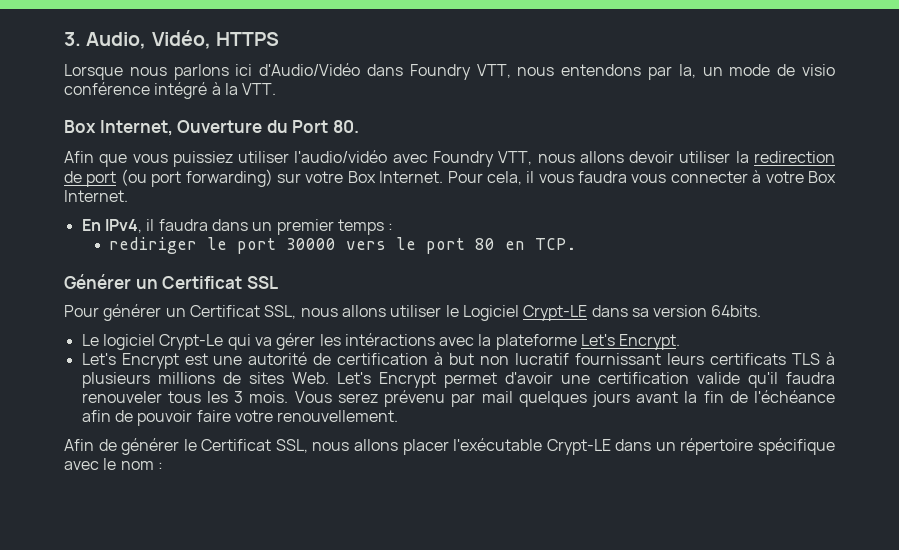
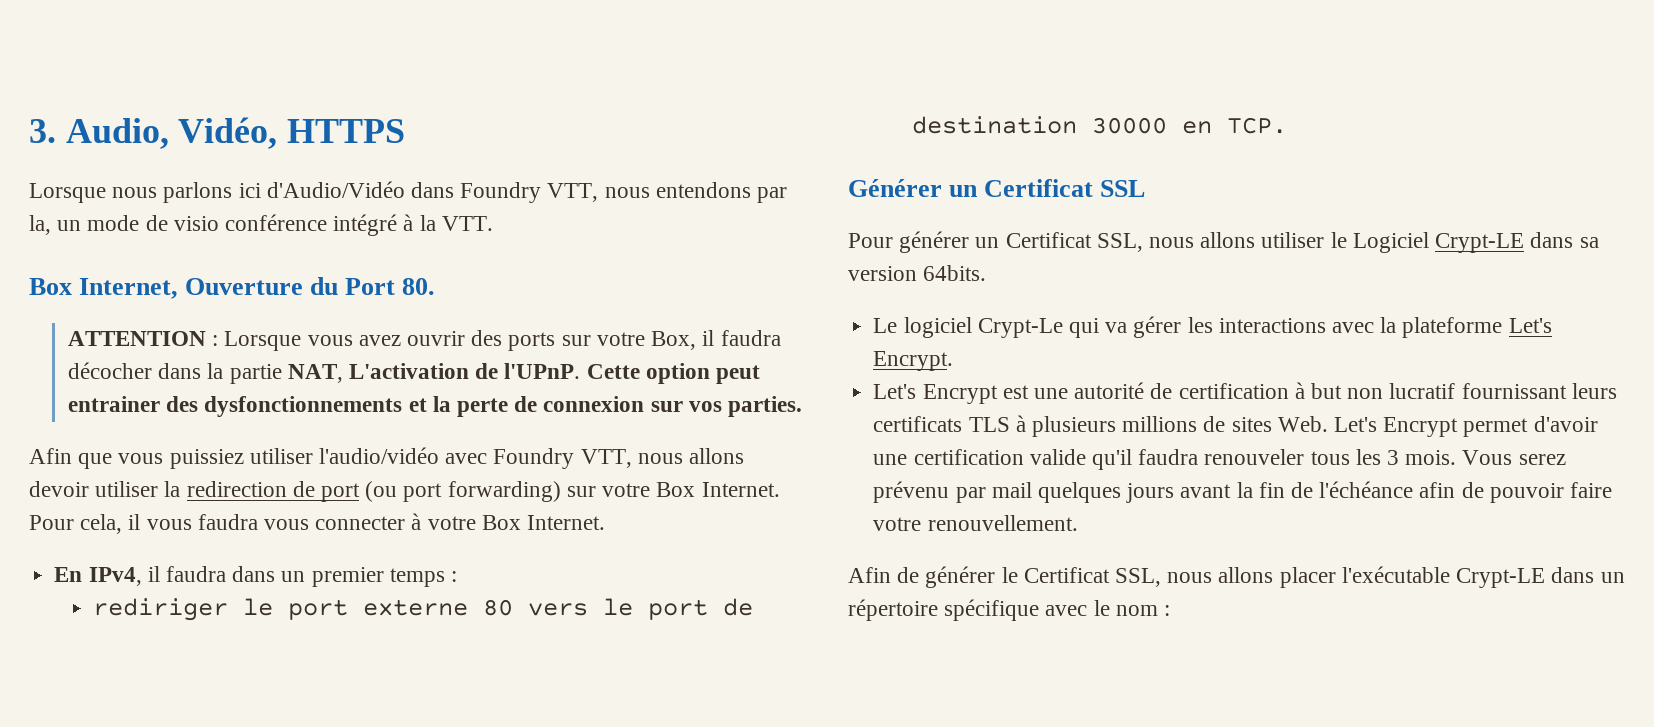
+ ATTENTION : Lorsque vous avez ouvrir des ports sur votre Box, il faudra décocher dans la partie NAT, L'activation de l'UPnP. Cette option peut entrainer des dysfonctionnements et la perte de connexion sur vos parties.
- rediriger le port 30000 vers le port 80 en TCP.
+ rediriger le port externe 80 vers le port de destination 30000 en TCP.
- Le logiciel Crypt-Le qui va gérer les intéractions avec la plateforme Let's Encrypt.
+ Le logiciel Crypt-Le qui va gérer les interactions avec la plateforme Let's Encrypt.

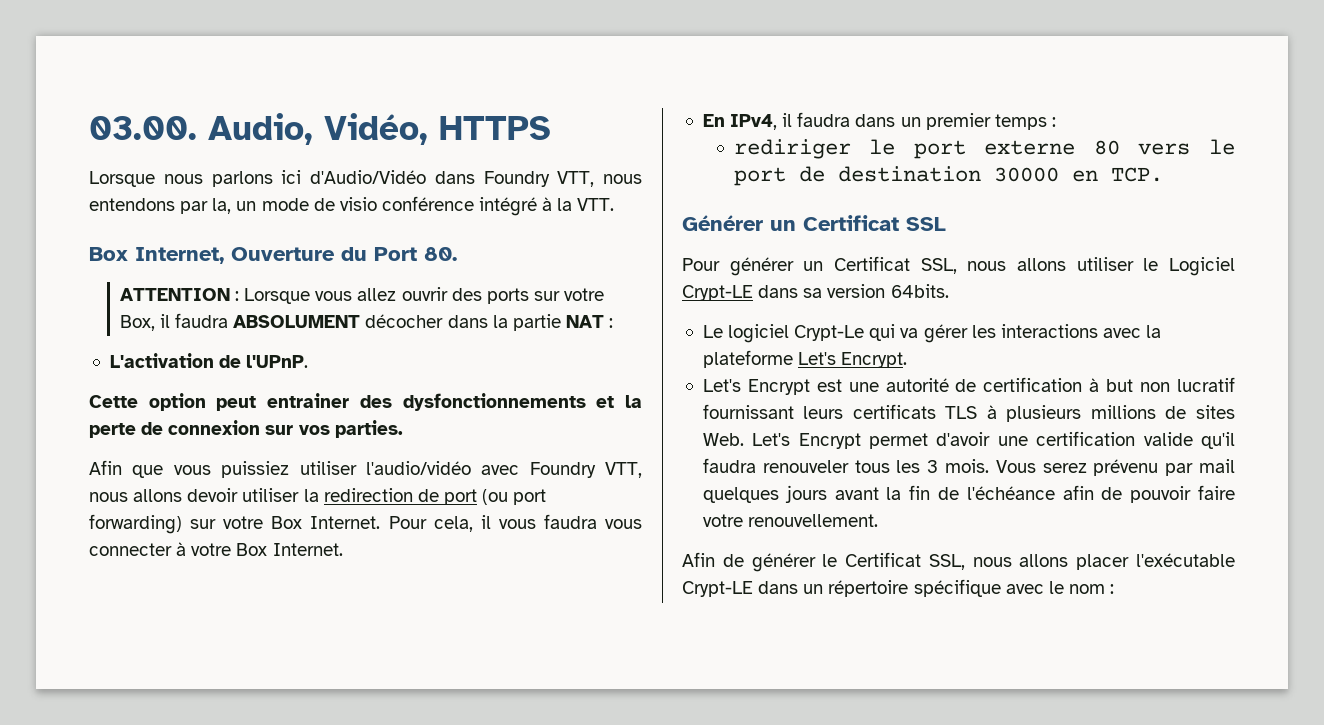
- 3. Audio, Vidéo, HTTPS
+ 03.00. Audio, Vidéo, HTTPS
- ATTENTION : Lorsque vous avez ouvrir des ports sur votre Box, il faudra décocher dans la partie NAT, L'activation de l'UPnP. Cette option peut entrainer des dysfonctionnements et la perte de connexion sur vos parties.
+ ATTENTION : Lorsque vous allez ouvrir des ports sur votre Box, il faudra ABSOLUMENT décocher dans la partie NAT :
+ L'activation de l'UPnP.
+ Cette option peut entrainer des dysfonctionnements et la perte de connexion sur vos parties.

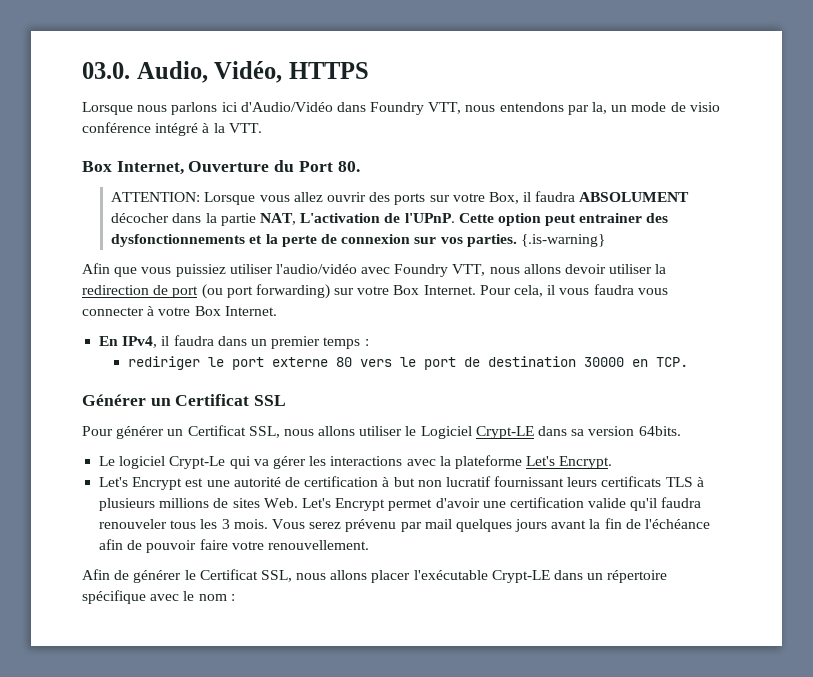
- 03.00. Audio, Vidéo, HTTPS
+ 03.0. Audio, Vidéo, HTTPS
- ATTENTION : Lorsque vous allez ouvrir des ports sur votre Box, il faudra ABSOLUMENT décocher dans la partie NAT :
- L'activation de l'UPnP.
- Cette option peut entrainer des dysfonctionnements et la perte de connexion sur vos parties.
+ ATTENTION: Lorsque vous allez ouvrir des ports sur votre Box, il faudra ABSOLUMENT décocher dans la partie NAT, L'activation de l'UPnP. Cette option peut entrainer des dysfonctionnements et la perte de connexion sur vos parties. {.is-warning}

